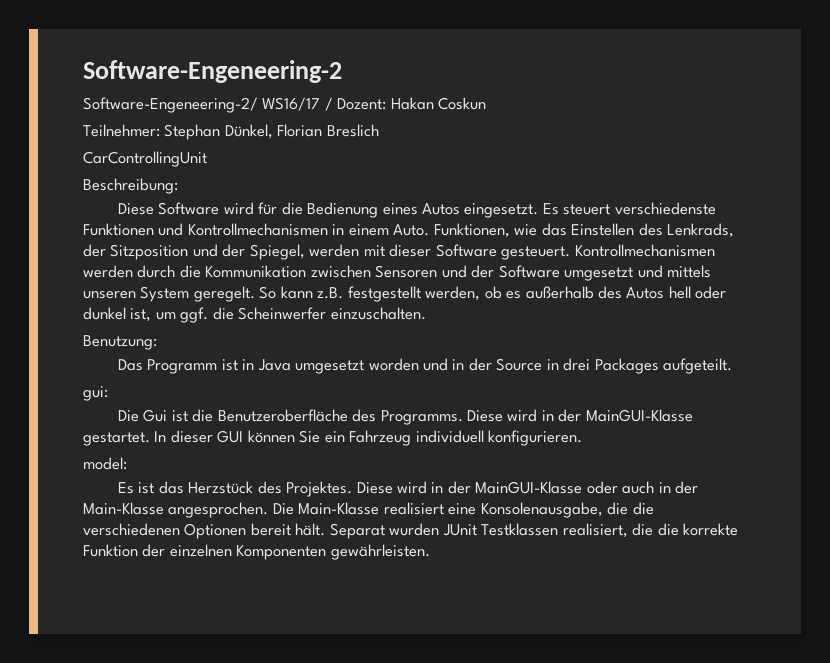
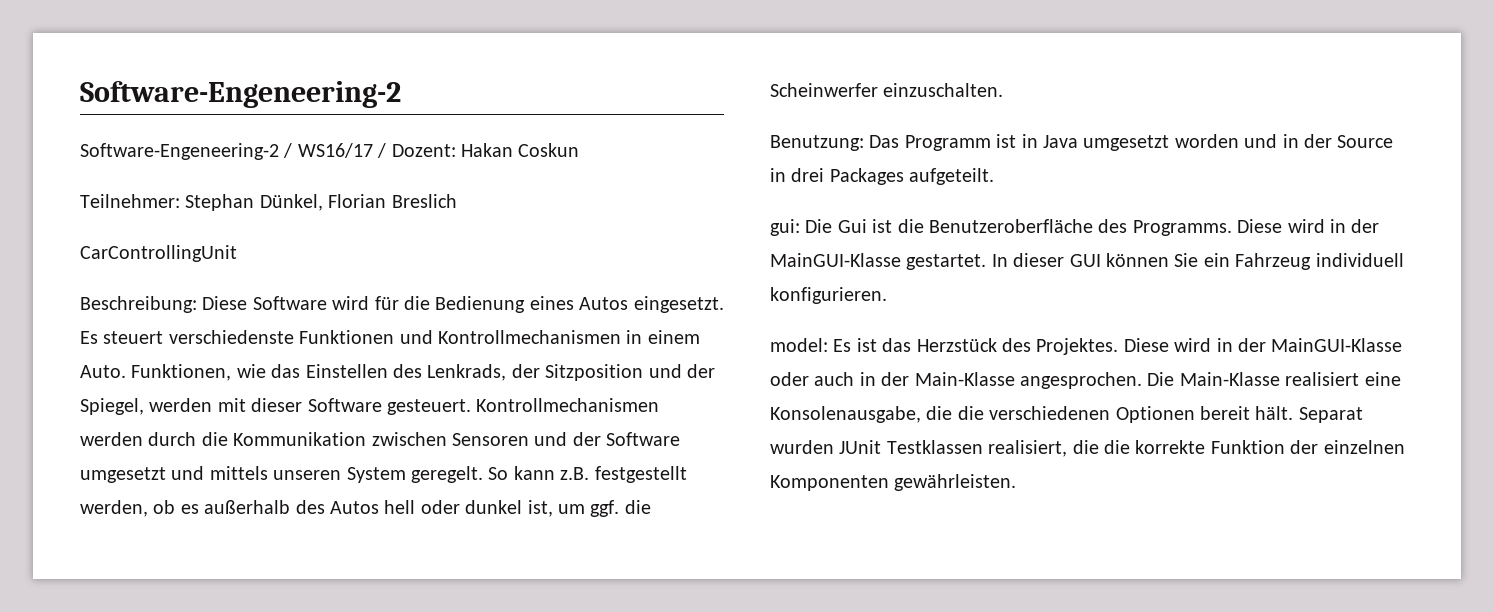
- Software-Engeneering-2/ WS16/17 / Dozent: Hakan Coskun
+ Software-Engeneering-2 / WS16/17 / Dozent: Hakan Coskun
- Beschreibung:
- Diese Software wird für die Bedienung eines Autos eingesetzt.
+ Beschreibung: Diese Software wird für die Bedienung eines Autos eingesetzt.
- Benutzung:
- Das Programm ist in Java umgesetzt worden und in der Source in drei Packages aufgeteilt.
+ Benutzung: Das Programm ist in Java umgesetzt worden und in der Source in drei Packages aufgeteilt.
- gui:
- Die Gui ist die Benutzeroberfläche des Programms.
+ gui: Die Gui ist die Benutzeroberfläche des Programms.
- model:
- Es ist das Herzstück des Projektes.
+ model: Es ist das Herzstück des Projektes.

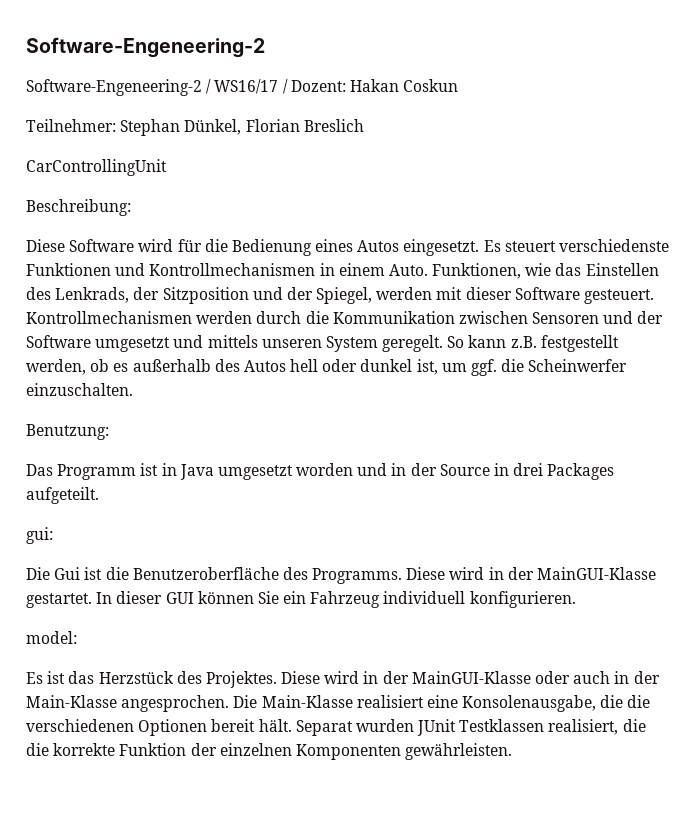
- Beschreibung: Diese Software wird für die Bedienung eines Autos eingesetzt.
+ Beschreibung:
+ Diese Software wird für die Bedienung eines Autos eingesetzt.
- Benutzung: Das Programm ist in Java umgesetzt worden und in der Source in drei Packages aufgeteilt.
+ Benutzung:
+ Das Programm ist in Java umgesetzt worden und in der Source in drei Packages aufgeteilt.
- gui: Die Gui ist die Benutzeroberfläche des Programms.
+ gui:
+ Die Gui ist die Benutzeroberfläche des Programms.
- model: Es ist das Herzstück des Projektes.
+ model:
+ Es ist das Herzstück des Projektes.

